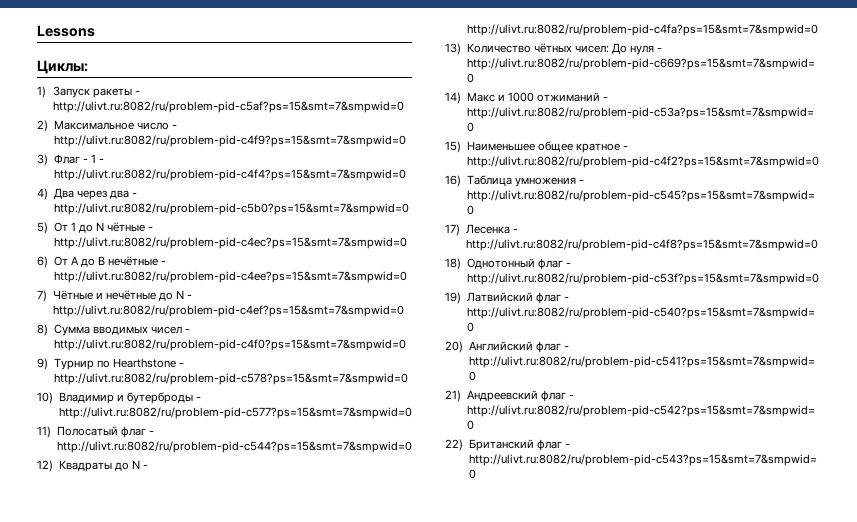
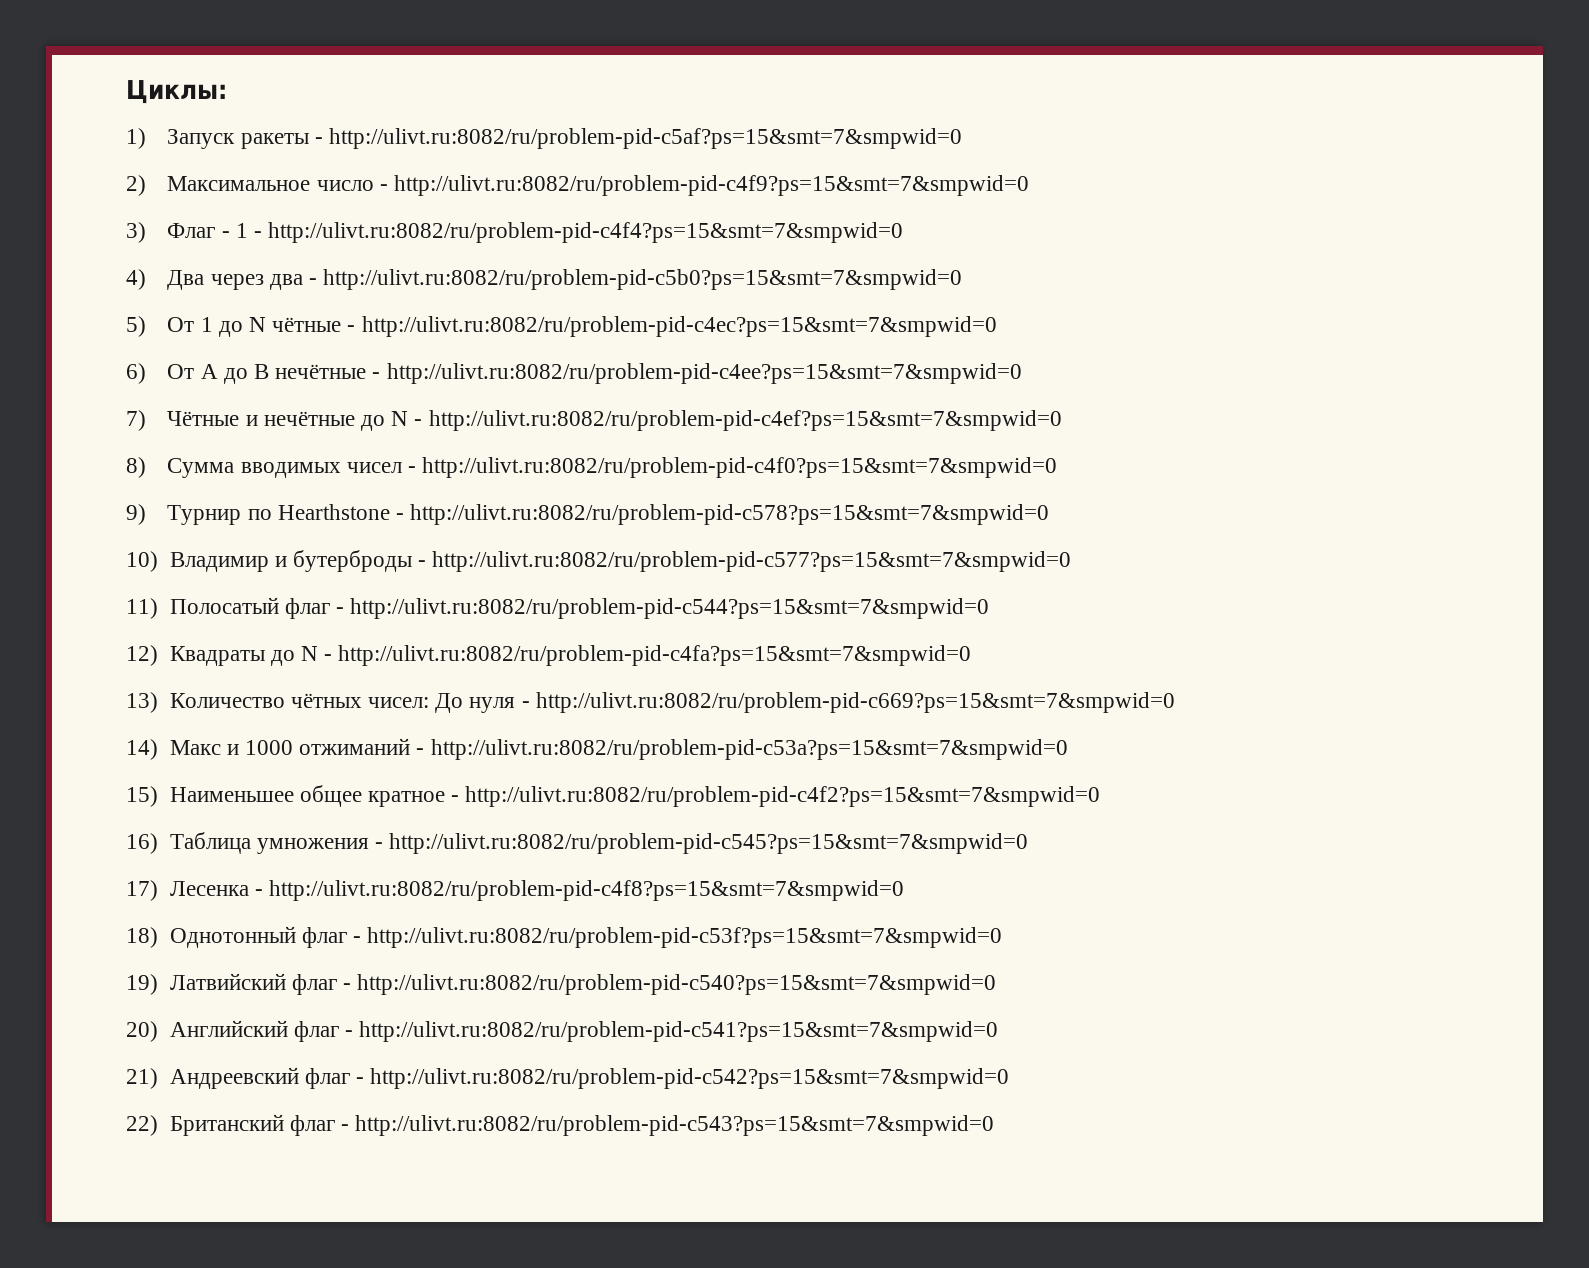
- Lessons

